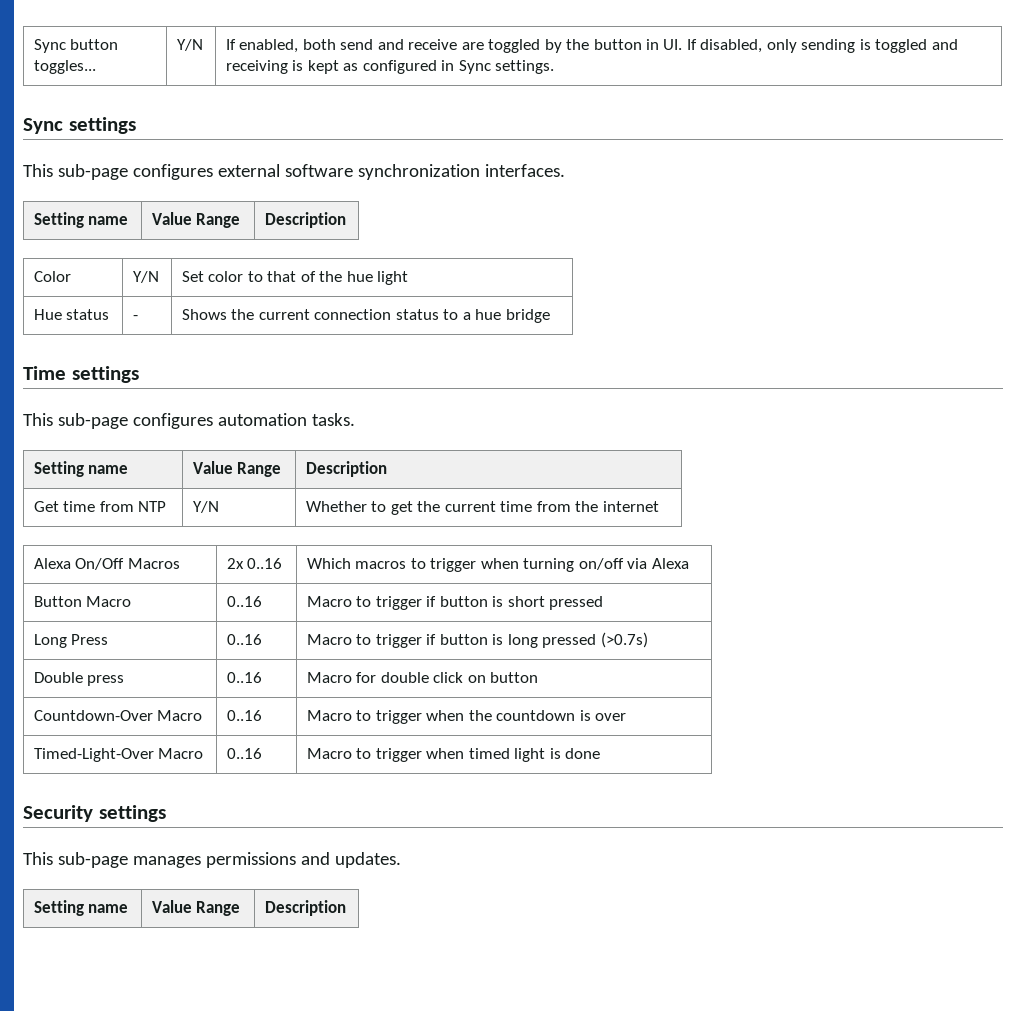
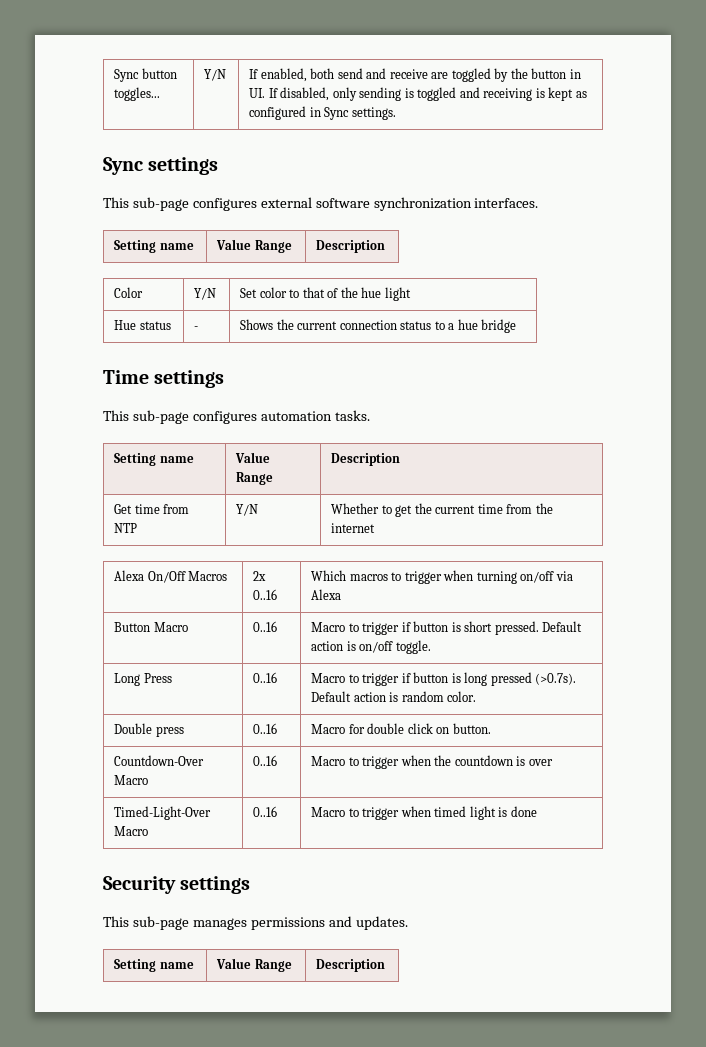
- Button Macro | 0..16 | Macro to trigger if button is short pressed
+ Button Macro | 0..16 | Macro to trigger if button is short pressed. Default action is on/off toggle.
- Long Press | 0..16 | Macro to trigger if button is long pressed (>0.7s)
+ Long Press | 0..16 | Macro to trigger if button is long pressed (>0.7s). Default action is random color.
- Double press | 0..16 | Macro for double click on button
+ Double press | 0..16 | Macro for double click on button.

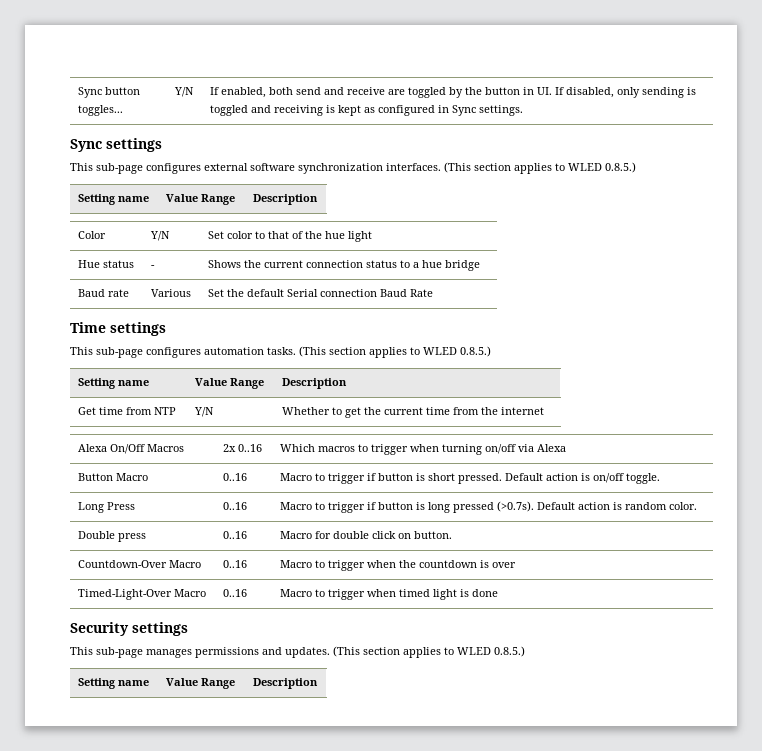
- This sub-page configures external software synchronization interfaces.
+ This sub-page configures external software synchronization interfaces. (This section applies to WLED 0.8.5.)
+ Baud rate | Various | Set the default Serial connection Baud Rate
- This sub-page configures automation tasks.
+ This sub-page configures automation tasks. (This section applies to WLED 0.8.5.)
- This sub-page manages permissions and updates.
+ This sub-page manages permissions and updates. (This section applies to WLED 0.8.5.)

